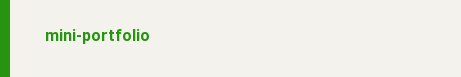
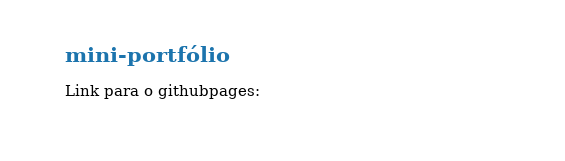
- mini-portfolio
+ mini-portfólio
+ Link para o githubpages:

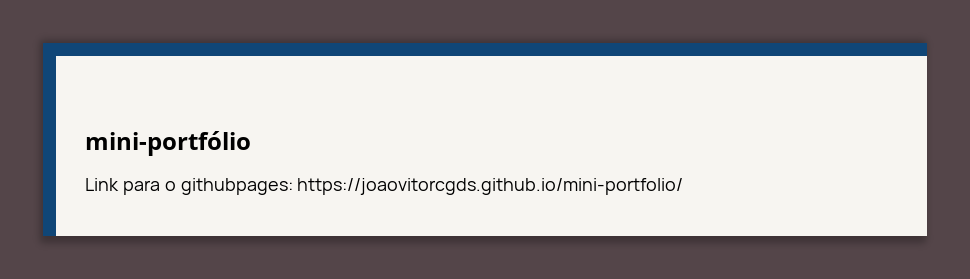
- Link para o githubpages:
+ Link para o githubpages: https://joaovitorcgds.github.io/mini-portfolio/

